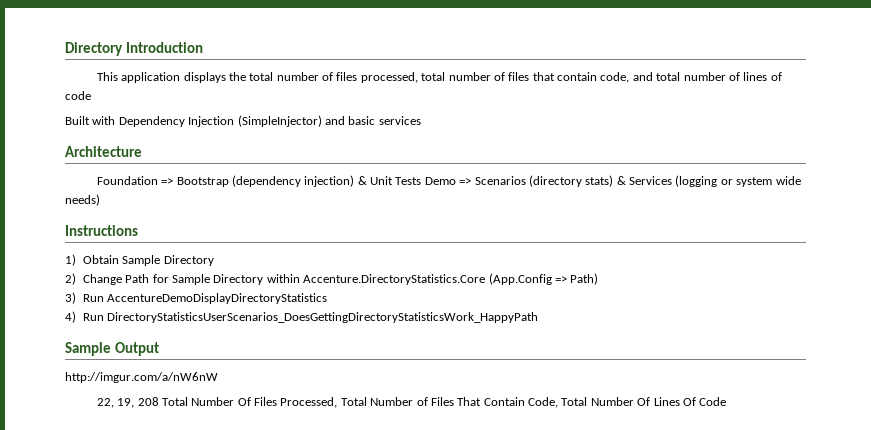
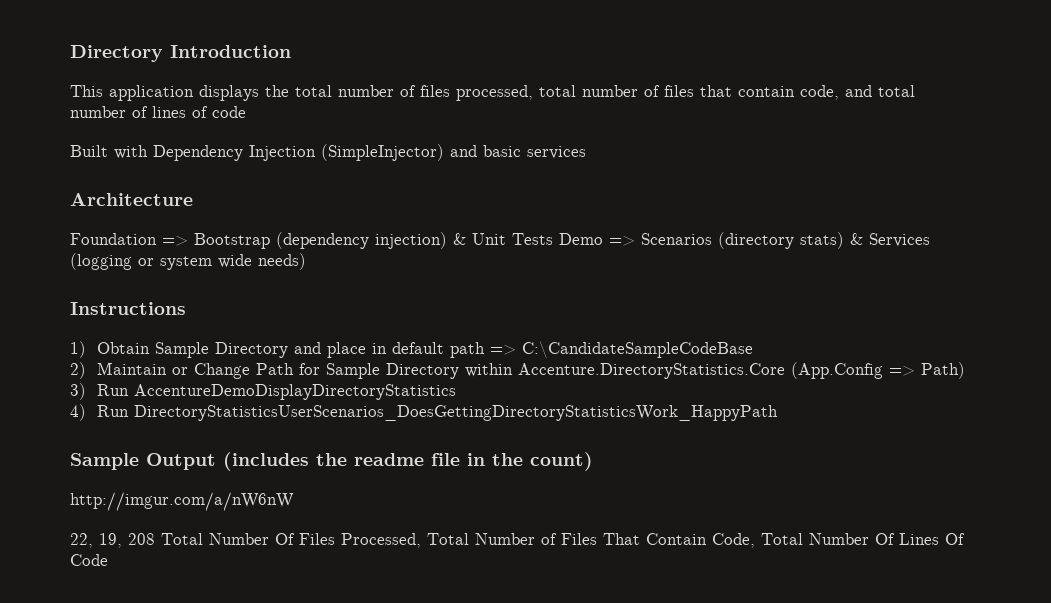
- 1) Obtain Sample Directory
+ 1) Obtain Sample Directory and place in default path => C:\CandidateSampleCodeBase
- 2) Change Path for Sample Directory within Accenture.DirectoryStatistics.Core (App.Config => Path)
+ 2) Maintain or Change Path for Sample Directory within Accenture.DirectoryStatistics.Core (App.Config => Path)
- Sample Output
+ Sample Output (includes the readme file in the count)

